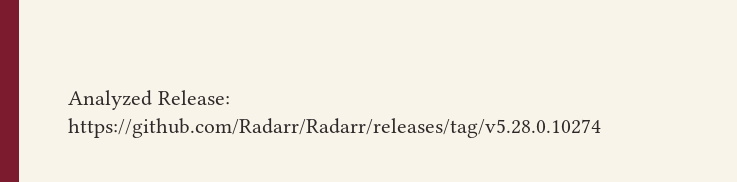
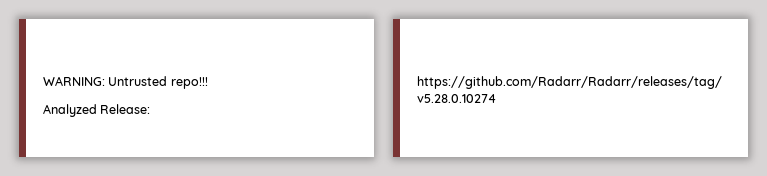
+ WARNING: Untrusted repo!!!

